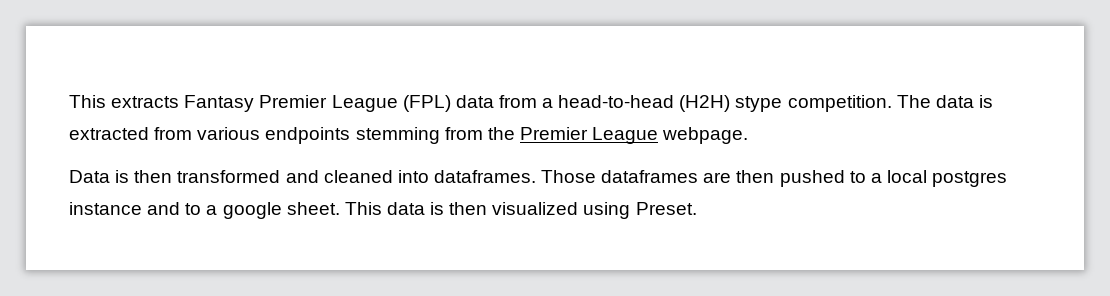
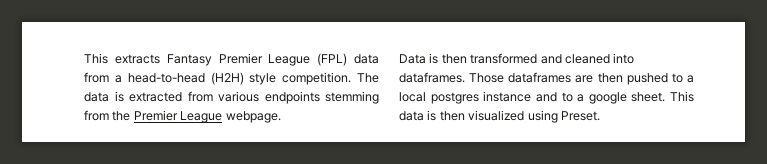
- This extracts Fantasy Premier League (FPL) data from a head-to-head (H2H) stype competition.
+ This extracts Fantasy Premier League (FPL) data from a head-to-head (H2H) style competition.

